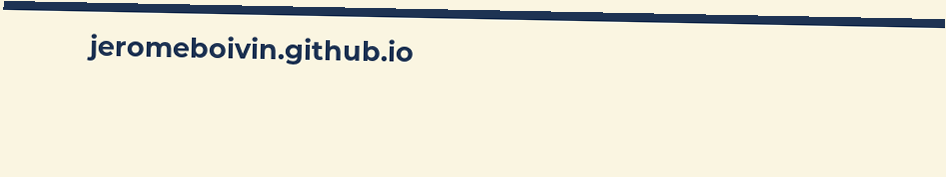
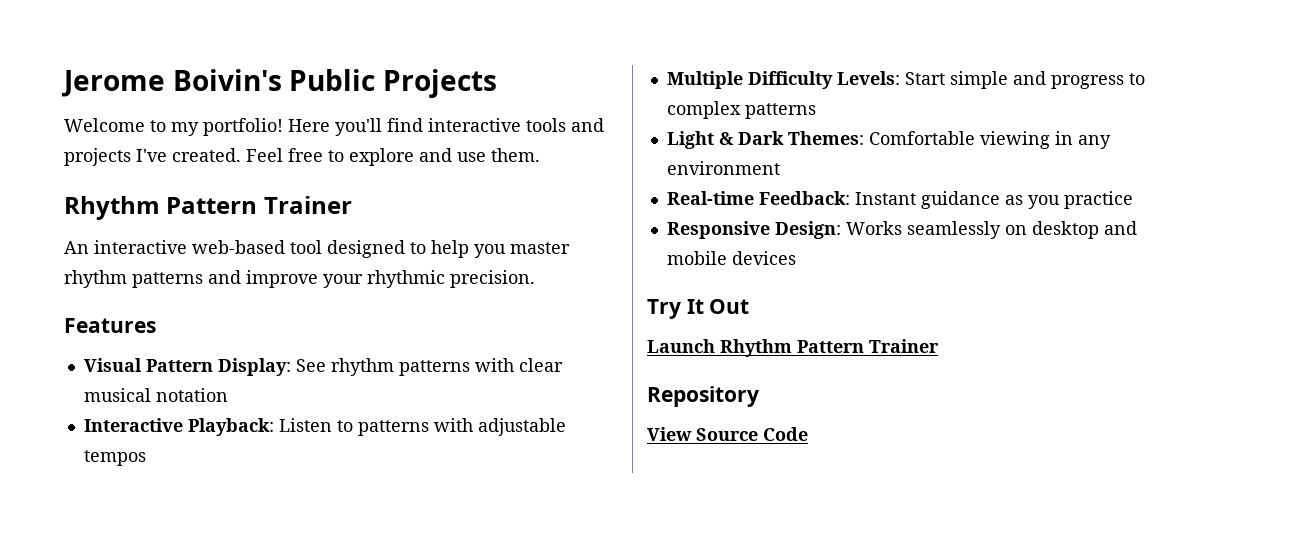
- jeromeboivin.github.io
+ Jerome Boivin's Public Projects
+ Welcome to my portfolio! Here you'll find interactive tools and projects I've created. Feel free to explore and use them.
+ Rhythm Pattern Trainer
+ An interactive web-based tool designed to help you master rhythm patterns and improve your rhythmic precision.
+ Features
+ Visual Pattern Display: See rhythm patterns with clear musical notation
+ Interactive Playback: Listen to patterns with adjustable tempos
+ Multiple Difficulty Levels: Start simple and progress to complex patterns
+ Light & Dark Themes: Comfortable viewing in any environment
+ Real-time Feedback: Instant guidance as you practice
+ Responsive Design: Works seamlessly on desktop and mobile devices
+ Try It Out
+ Launch Rhythm Pattern Trainer
+ Repository
+ View Source Code

